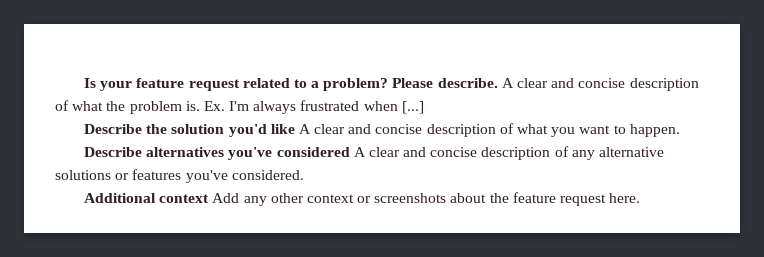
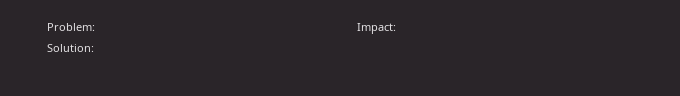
- Is your feature request related to a problem? Please describe. A clear and concise description of what the problem is. Ex. I'm always frustrated when [...]
- Describe the solution you'd like A clear and concise description of what you want to happen.
- Describe alternatives you've considered A clear and concise description of any alternative solutions or features you've considered.
- Additional context Add any other context or screenshots about the feature request here.
+ Problem:
+ Solution:
+ Impact:

